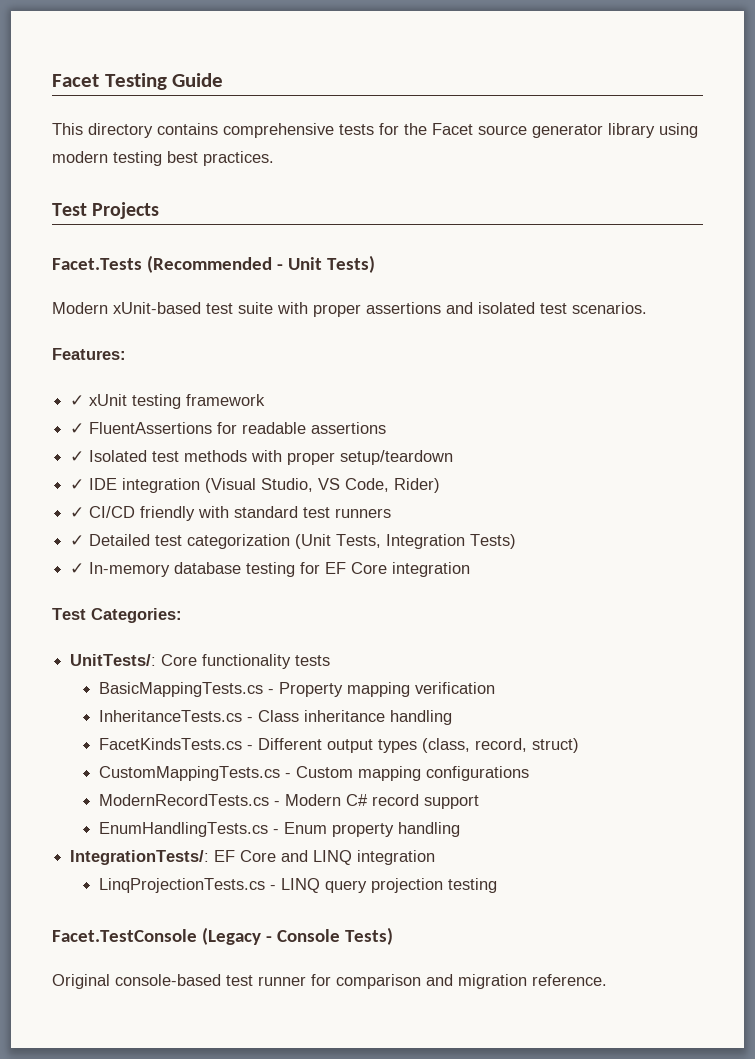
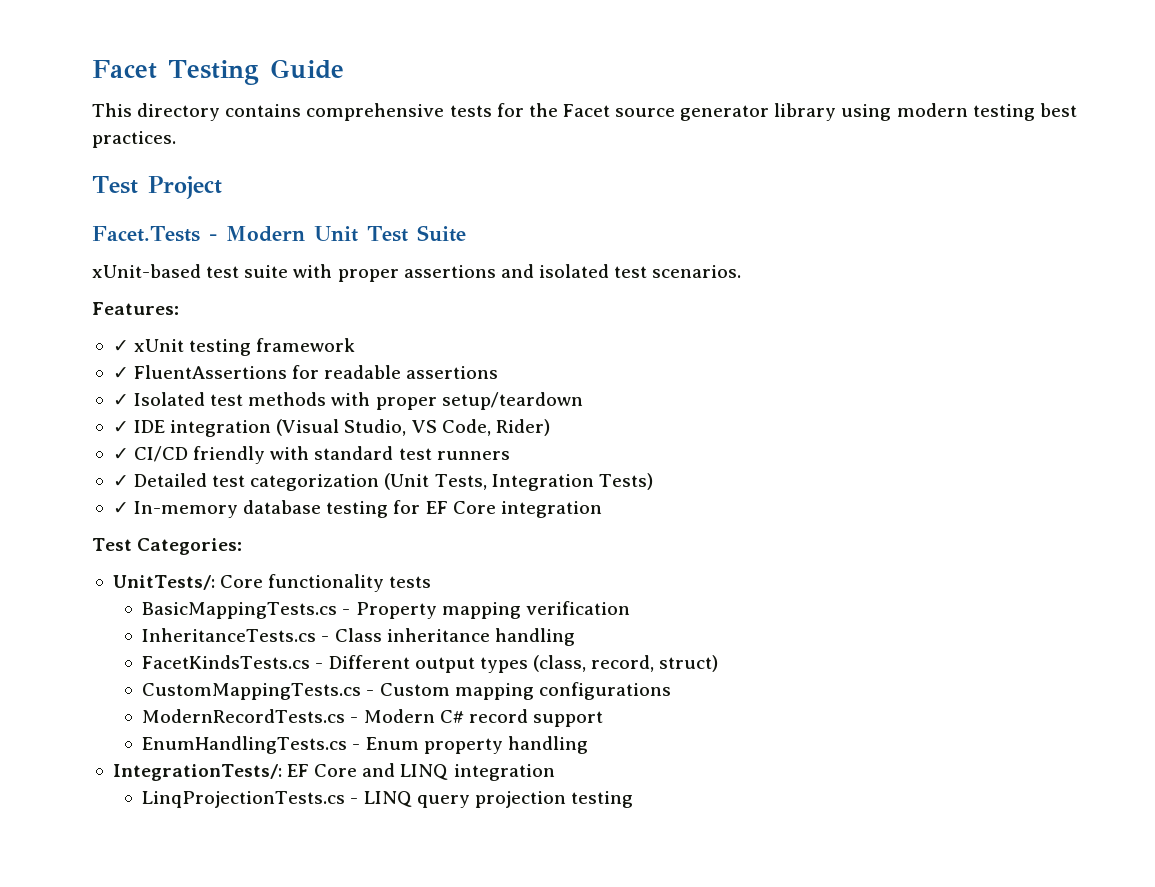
- Test Projects
+ Test Project
- Facet.Tests (Recommended - Unit Tests)
- Modern xUnit-based test suite with proper assertions and isolated test scenarios.
+ Facet.Tests - Modern Unit Test Suite
+ xUnit-based test suite with proper assertions and isolated test scenarios.
- Facet.TestConsole (Legacy - Console Tests)
- Original console-based test runner for comparison and migration reference.

